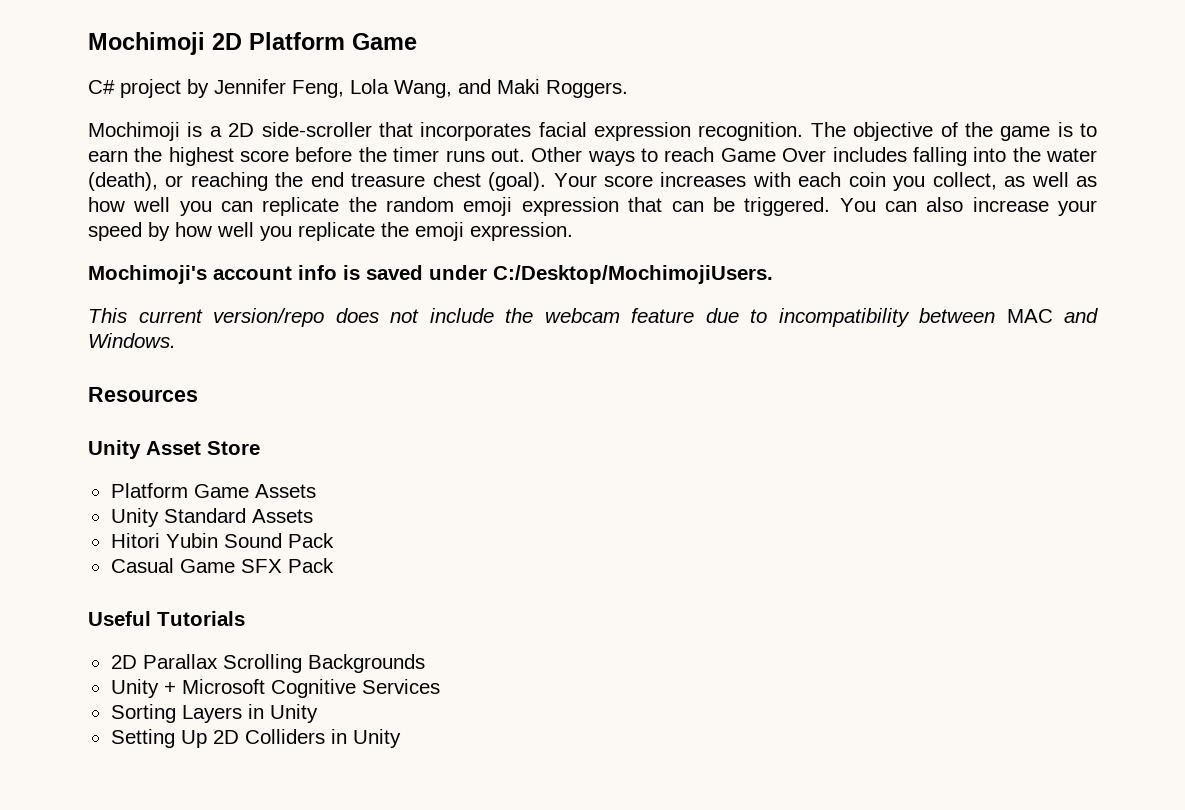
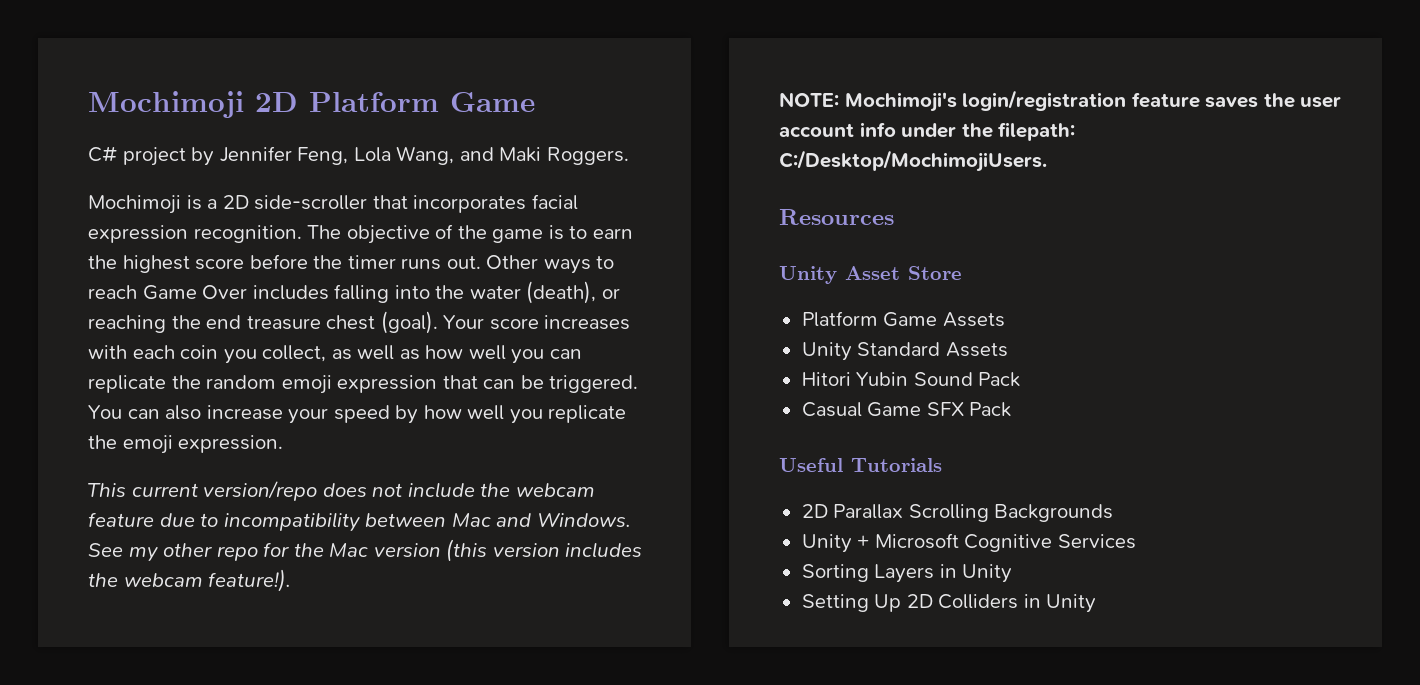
- Mochimoji's account info is saved under C:/Desktop/MochimojiUsers.
- This current version/repo does not include the webcam feature due to incompatibility between MAC and Windows.
+ This current version/repo does not include the webcam feature due to incompatibility between Mac and Windows. See my other repo for the Mac version (this version includes the webcam feature!).
+ NOTE: Mochimoji's login/registration feature saves the user account info under the filepath: C:/Desktop/MochimojiUsers.

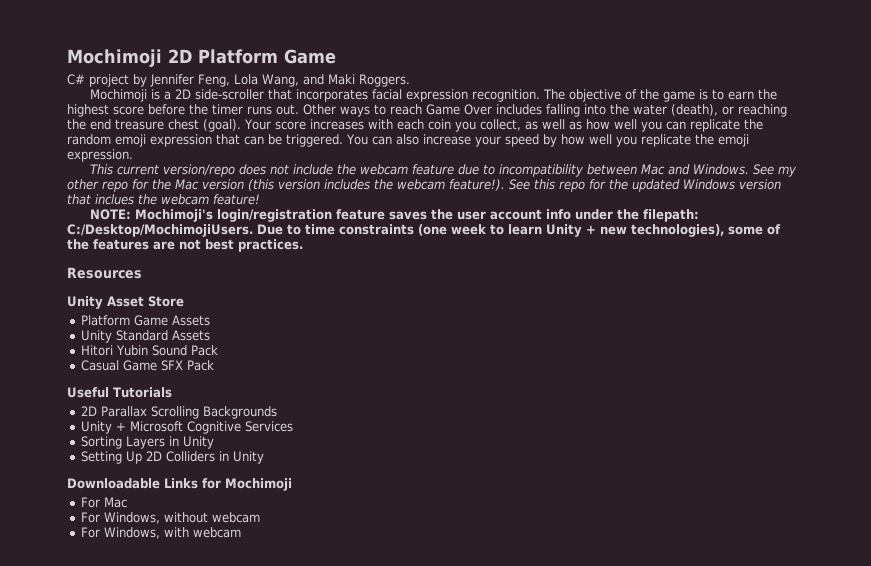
+ See this repo for the updated Windows version that inclues the webcam feature!
+ Due to time constraints (one week to learn Unity + new technologies), some of the features are not best practices.
+ Downloadable Links for Mochimoji
+ For Mac
+ For Windows, without webcam
+ For Windows, with webcam

